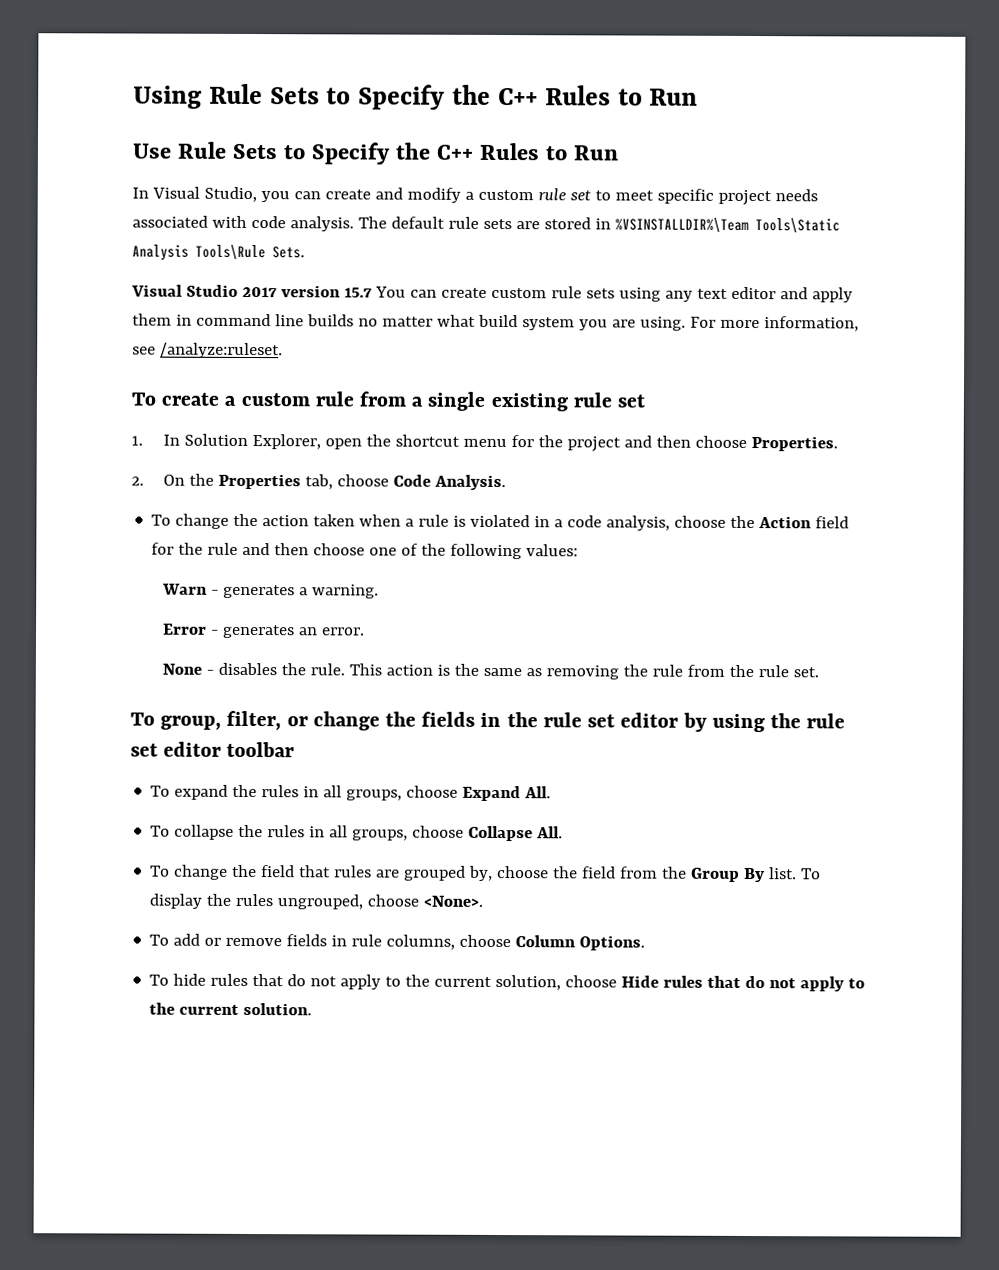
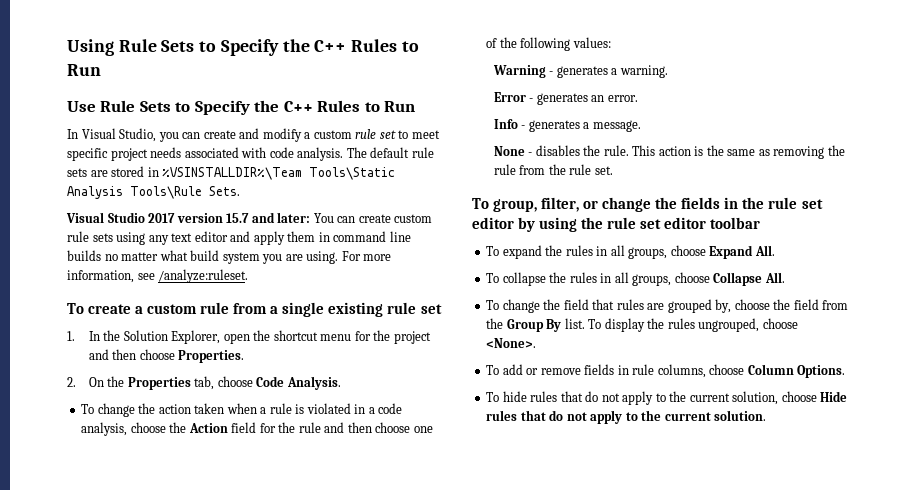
- Visual Studio 2017 version 15.7 You can create custom rule sets using any text editor and apply them in command line builds no matter what build system you are using.
+ Visual Studio 2017 version 15.7 and later: You can create custom rule sets using any text editor and apply them in command line builds no matter what build system you are using.
- 1. In Solution Explorer, open the shortcut menu for the project and then choose Properties.
+ 1. In the Solution Explorer, open the shortcut menu for the project and then choose Properties.
- Warn - generates a warning.
+ Warning - generates a warning.
+ Info - generates a message.

